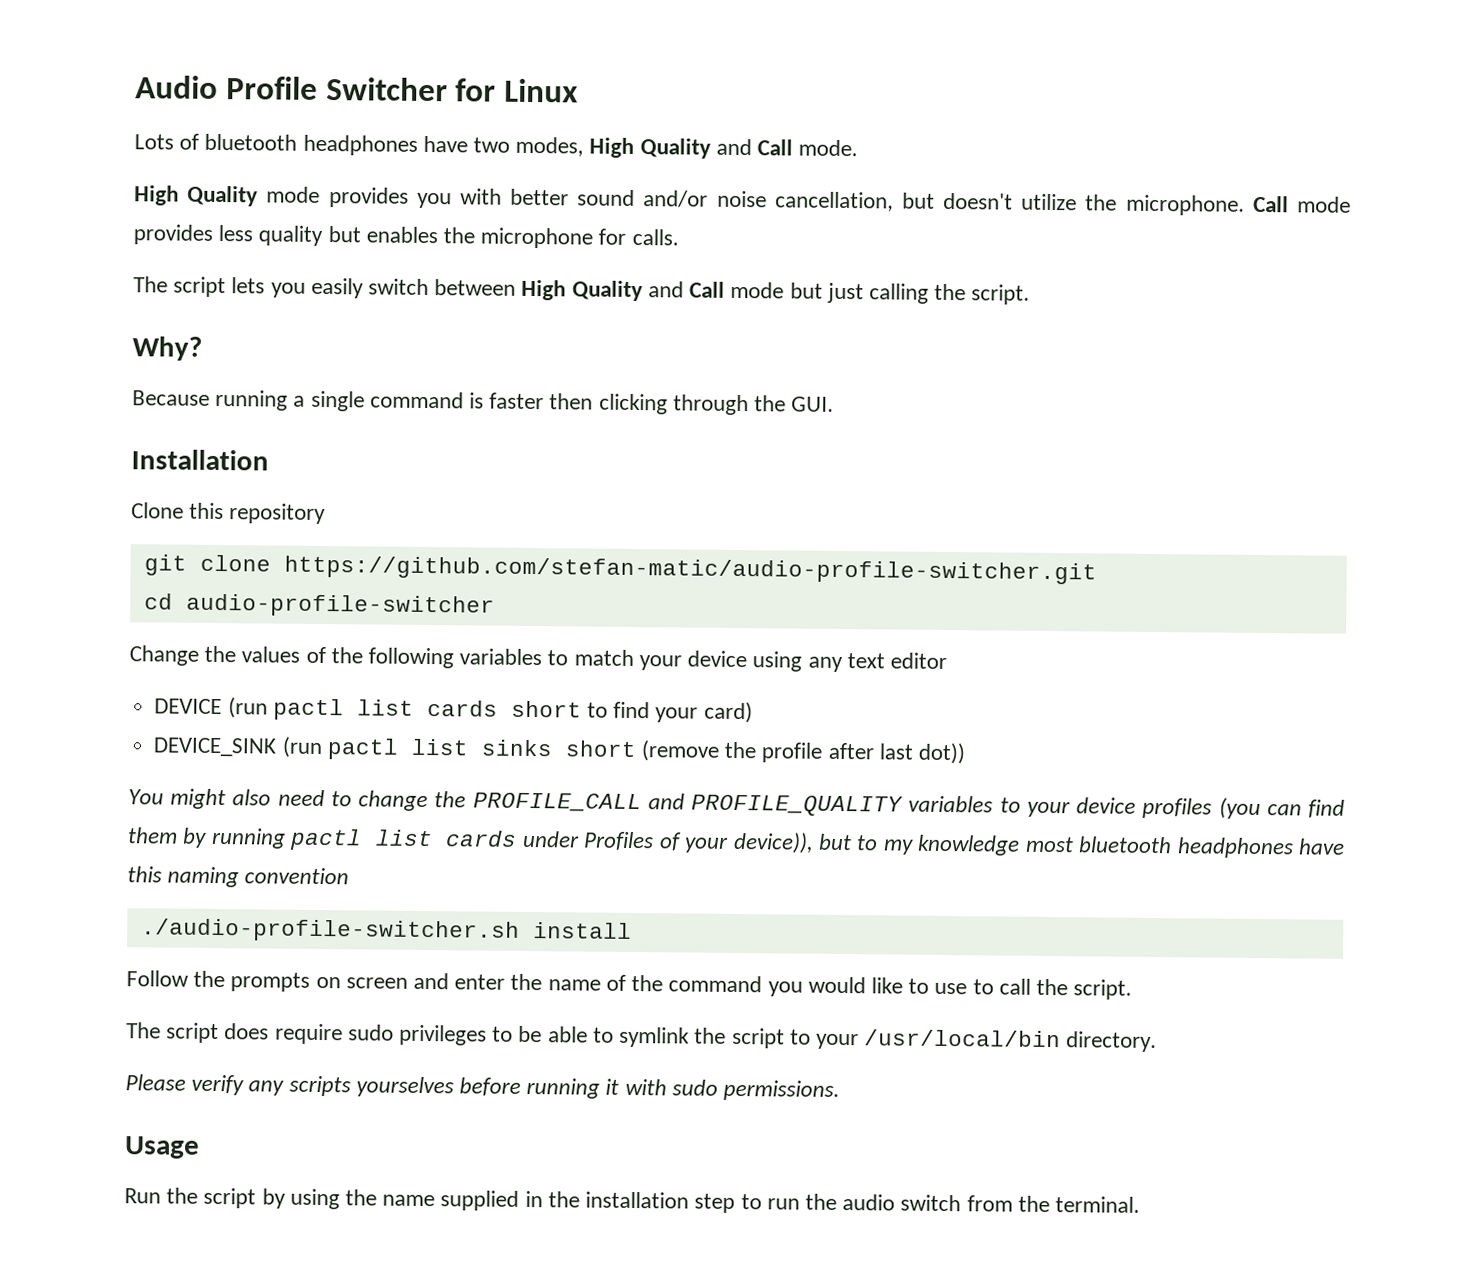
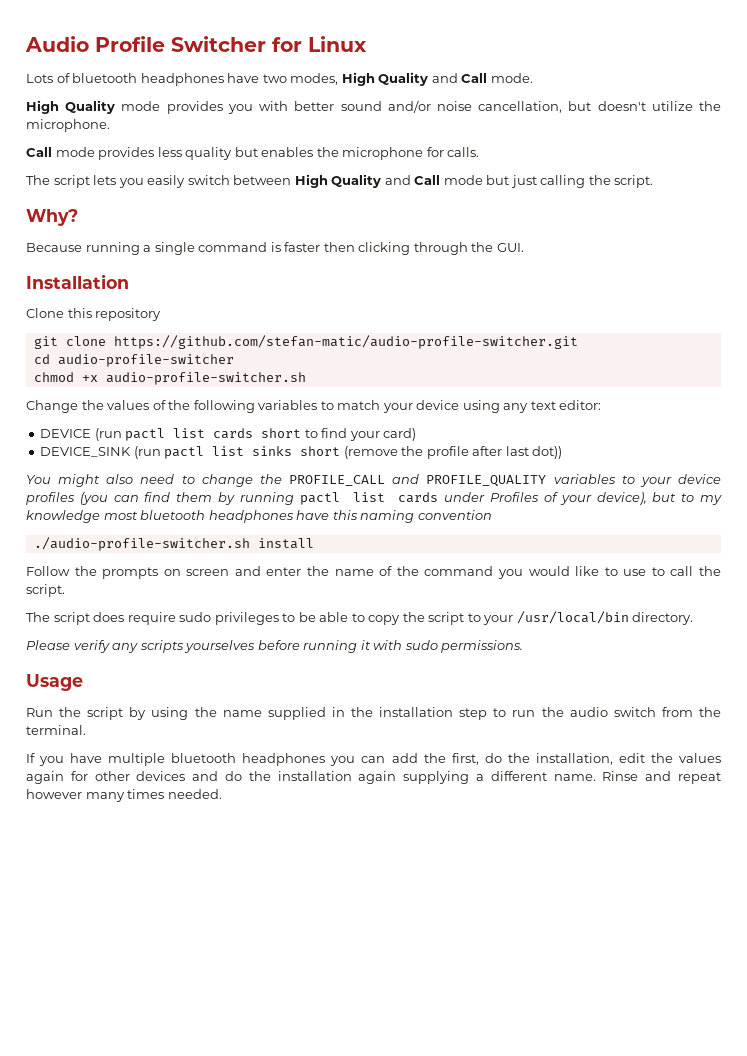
- High Quality mode provides you with better sound and/or noise cancellation, but doesn't utilize the microphone. Call mode provides less quality but enables the microphone for calls.
+ High Quality mode provides you with better sound and/or noise cancellation, but doesn't utilize the microphone.
+ Call mode provides less quality but enables the microphone for calls.
+ chmod +x audio-profile-switcher.sh
- Change the values of the following variables to match your device using any text editor
+ Change the values of the following variables to match your device using any text editor:
- You might also need to change the PROFILE_CALL and PROFILE_QUALITY variables to your device profiles (you can find them by running pactl list cards under Profiles of your device)), but to my knowledge most bluetooth headphones have this naming convention
+ You might also need to change the PROFILE_CALL and PROFILE_QUALITY variables to your device profiles (you can find them by running pactl list cards under Profiles of your device), but to my knowledge most bluetooth headphones have this naming convention
- The script does require sudo privileges to be able to symlink the script to your /usr/local/bin directory.
+ The script does require sudo privileges to be able to copy the script to your /usr/local/bin directory.
+ If you have multiple bluetooth headphones you can add the first, do the installation, edit the values again for other devices and do the installation again supplying a different name. Rinse and repeat however many times needed.

